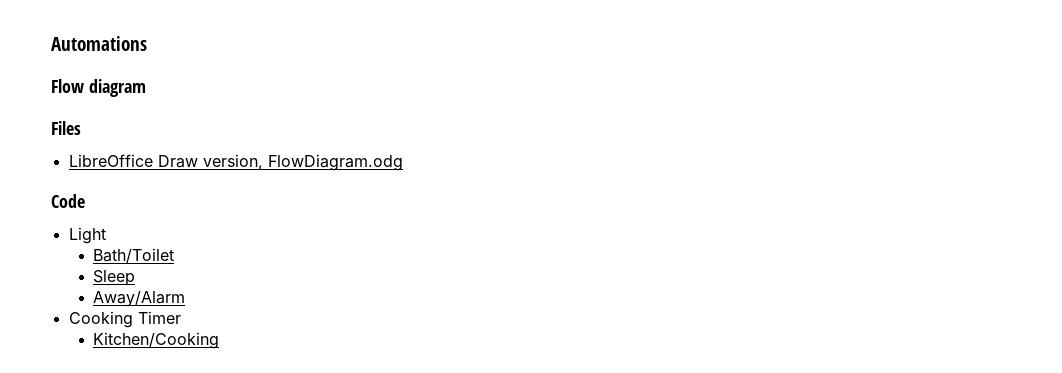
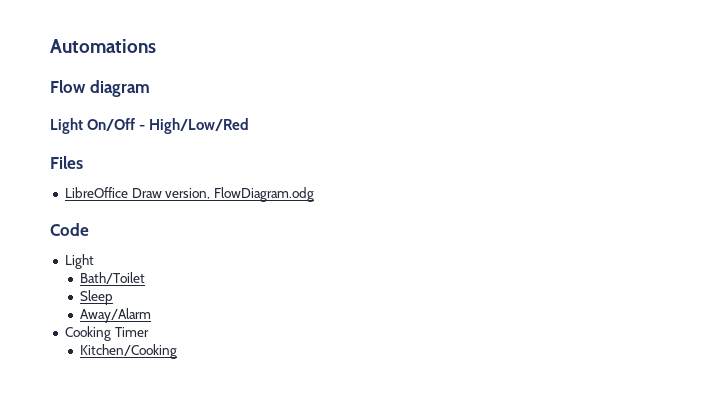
+ Light On/Off - High/Low/Red

